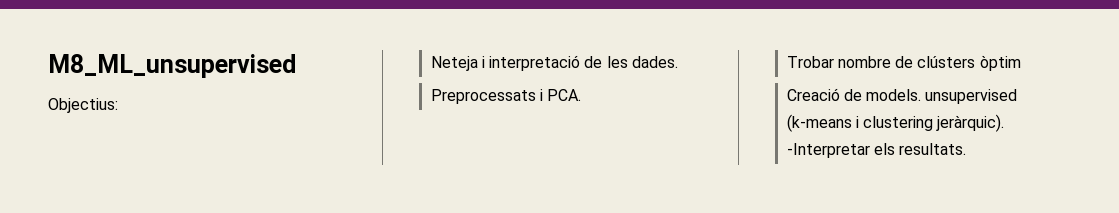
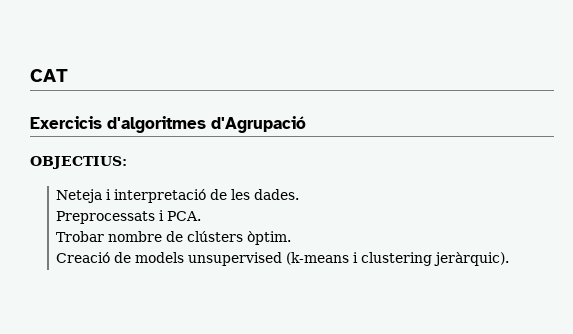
- M8_ML_unsupervised
- Objectius:
+ CAT
+ Exercicis d'algoritmes d'Agrupació
+ OBJECTIUS:
- Trobar nombre de clústers òptim
+ Trobar nombre de clústers òptim.
- Creació de models. unsupervised (k-means i clustering jeràrquic). -Interpretar els resultats.
+ Creació de models unsupervised (k-means i clustering jeràrquic).

